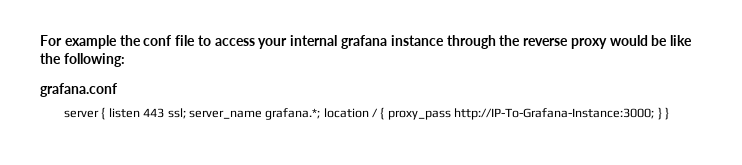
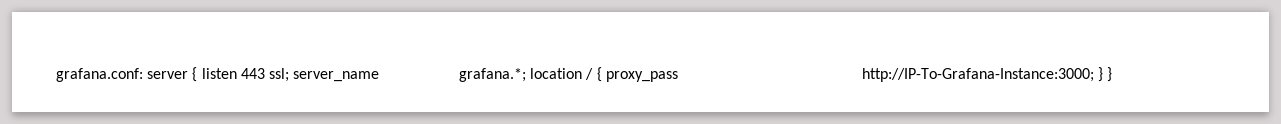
- For example the conf file to access your internal grafana instance through the reverse proxy would be like the following:
- grafana.conf
- server { listen 443 ssl; server_name grafana.*; location / { proxy_pass http://IP-To-Grafana-Instance:3000; } }
+ grafana.conf: server { listen 443 ssl; server_name grafana.*; location / { proxy_pass http://IP-To-Grafana-Instance:3000; } }

